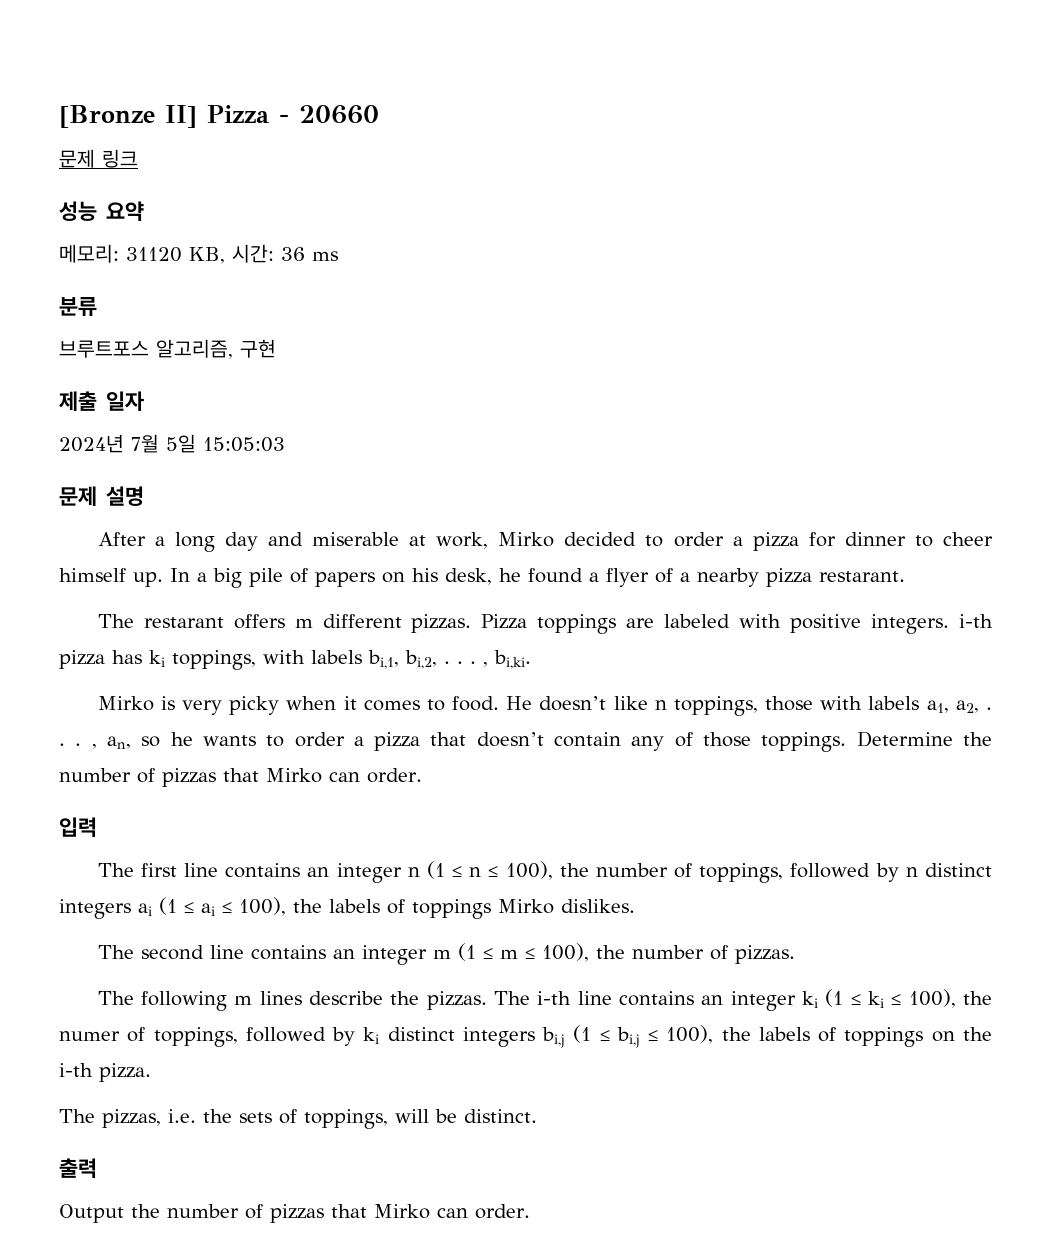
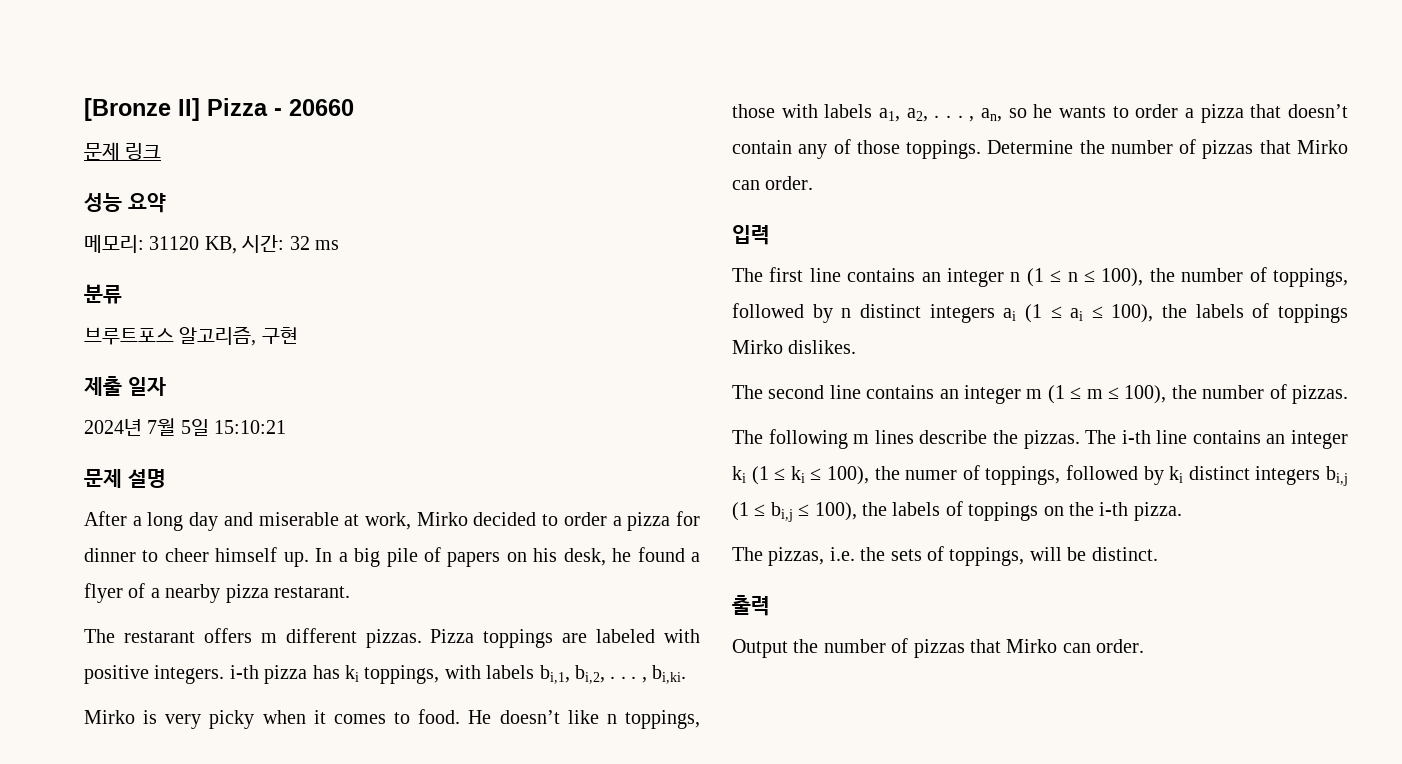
- 메모리: 31120 KB, 시간: 36 ms
+ 메모리: 31120 KB, 시간: 32 ms
- 2024년 7월 5일 15:05:03
+ 2024년 7월 5일 15:10:21

